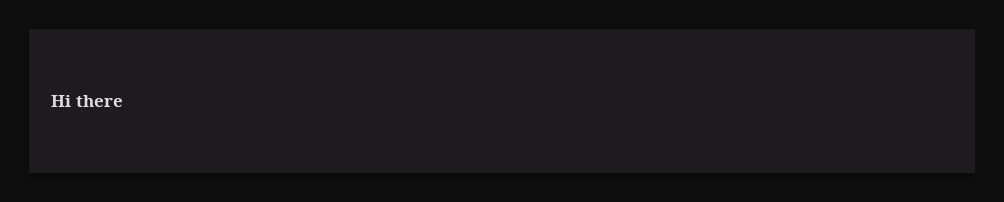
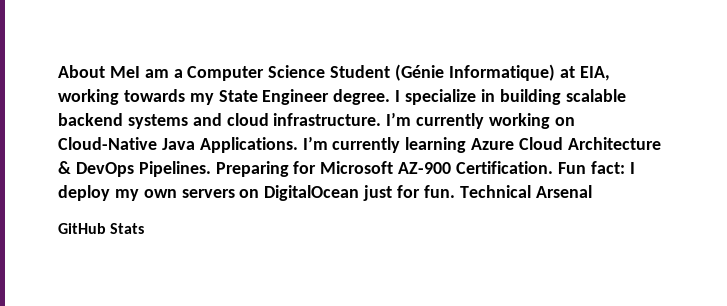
- Hi there
+ About MeI am a Computer Science Student (Génie Informatique) at EIA, working towards my State Engineer degree. I specialize in building scalable backend systems and cloud infrastructure. I’m currently working on Cloud-Native Java Applications. I’m currently learning Azure Cloud Architecture & DevOps Pipelines. Preparing for Microsoft AZ-900 Certification. Fun fact: I deploy my own servers on DigitalOcean just for fun. Technical Arsenal
+ GitHub Stats

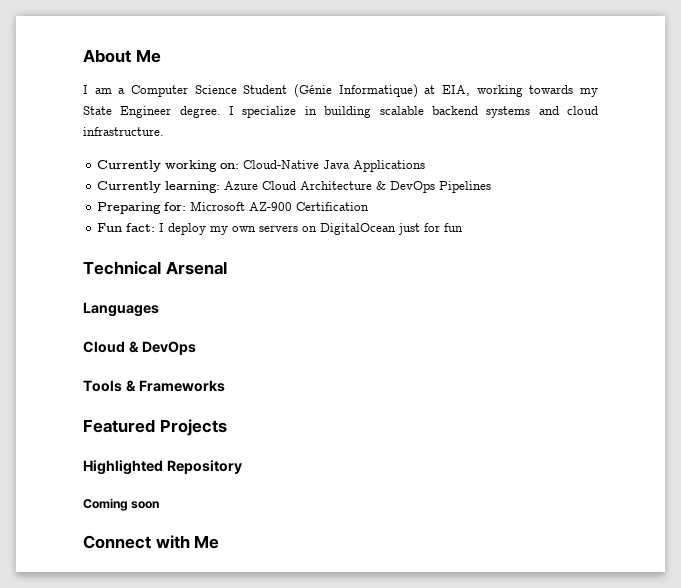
- About MeI am a Computer Science Student (Génie Informatique) at EIA, working towards my State Engineer degree.
+ About Me
+ I am a Computer Science Student (Génie Informatique) at EIA, working towards my State Engineer degree.
- I specialize in building scalable backend systems and cloud infrastructure. I’m currently working on Cloud-Native Java Applications. I’m currently learning Azure Cloud Architecture & DevOps Pipelines. Preparing for Microsoft AZ-900 Certification. Fun fact: I deploy my own servers on DigitalOcean just for fun. Technical Arsenal
+ I specialize in building scalable backend systems and cloud infrastructure.
+ Currently working on: Cloud-Native Java Applications
+ Currently learning: Azure Cloud Architecture & DevOps Pipelines
+ Preparing for: Microsoft AZ-900 Certification
+ Fun fact: I deploy my own servers on DigitalOcean just for fun
+ Technical Arsenal
- GitHub Stats
+ Languages
+ Cloud & DevOps
+ Tools & Frameworks
+ Featured Projects
+ Highlighted Repository
+ Coming soon
+ Connect with Me

